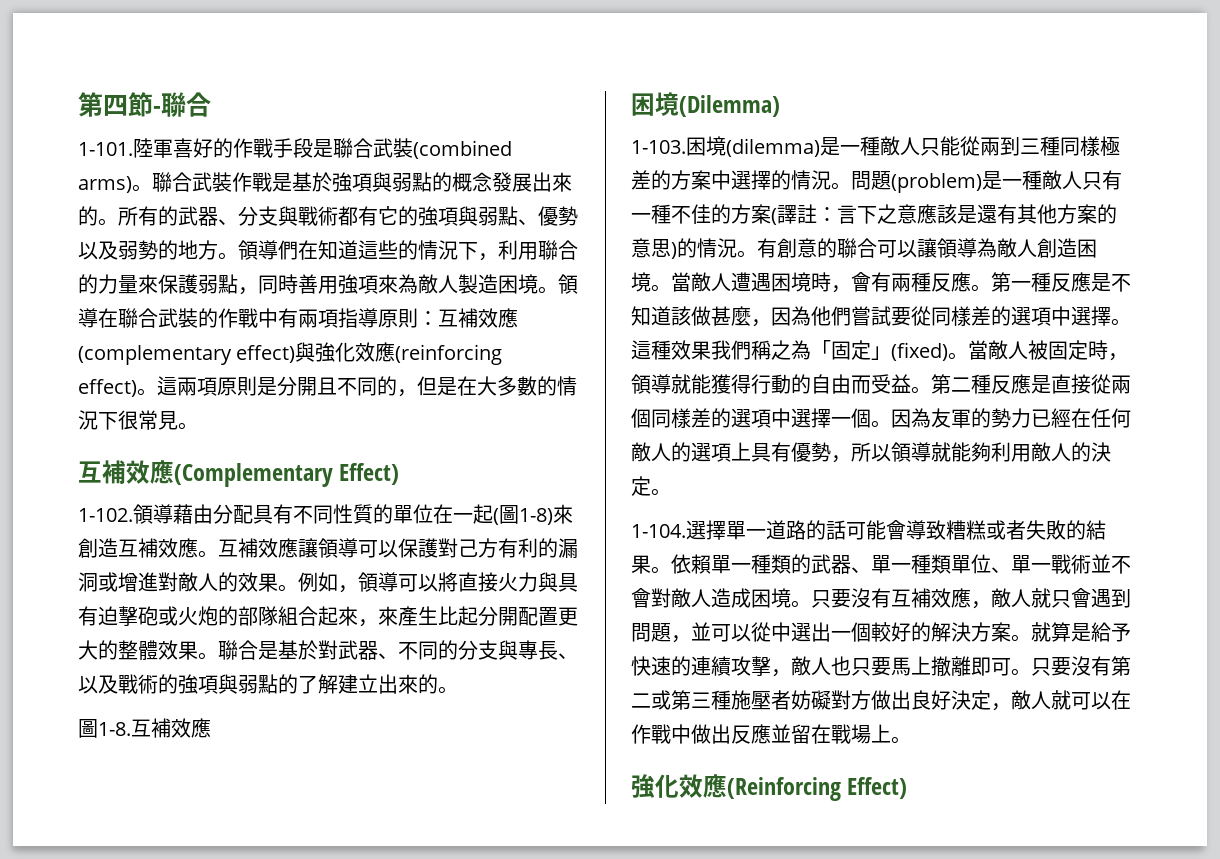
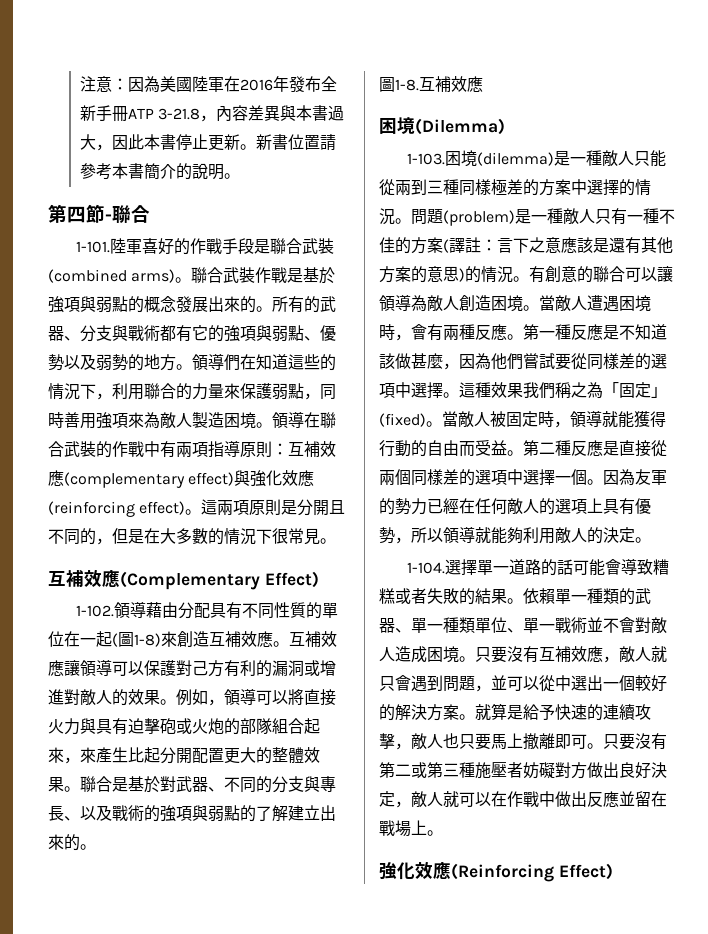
+ 注意：因為美國陸軍在2016年發布全新手冊ATP 3-21.8，內容差異與本書過大，因此本書停止更新。新書位置請參考本書簡介的說明。

